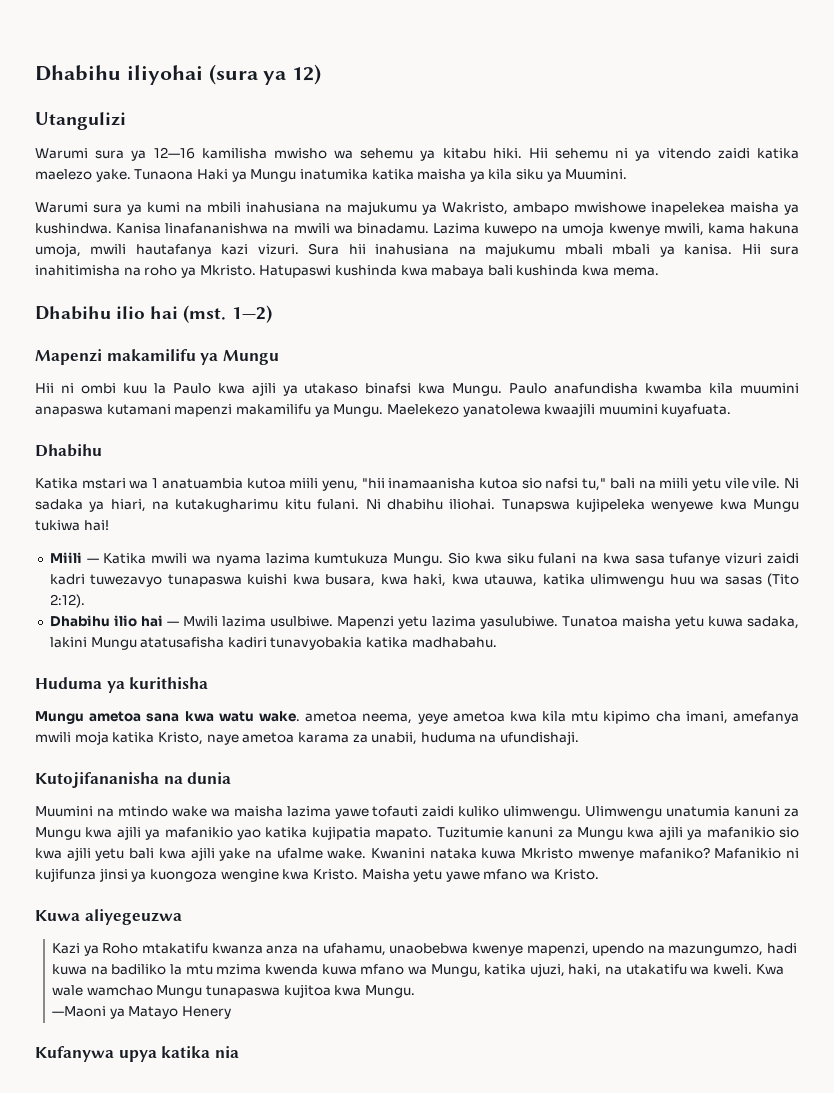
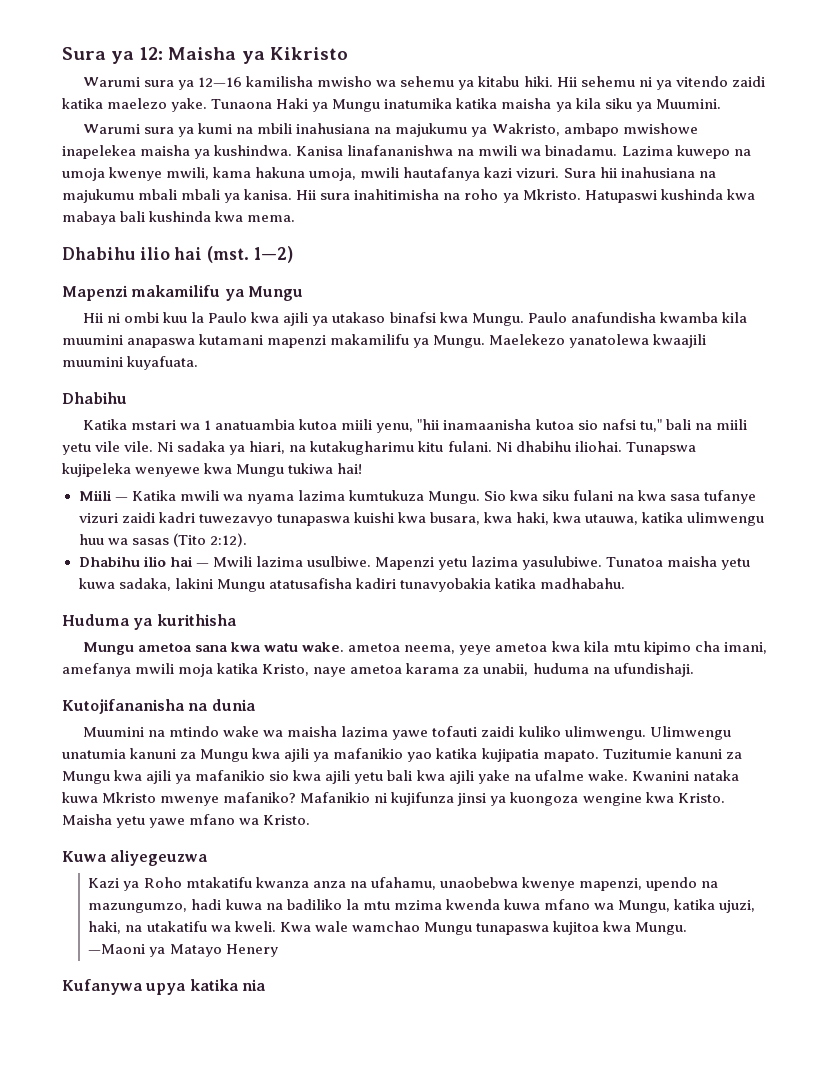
- Dhabihu iliyohai (sura ya 12)
- Utangulizi
+ Sura ya 12: Maisha ya Kikristo

